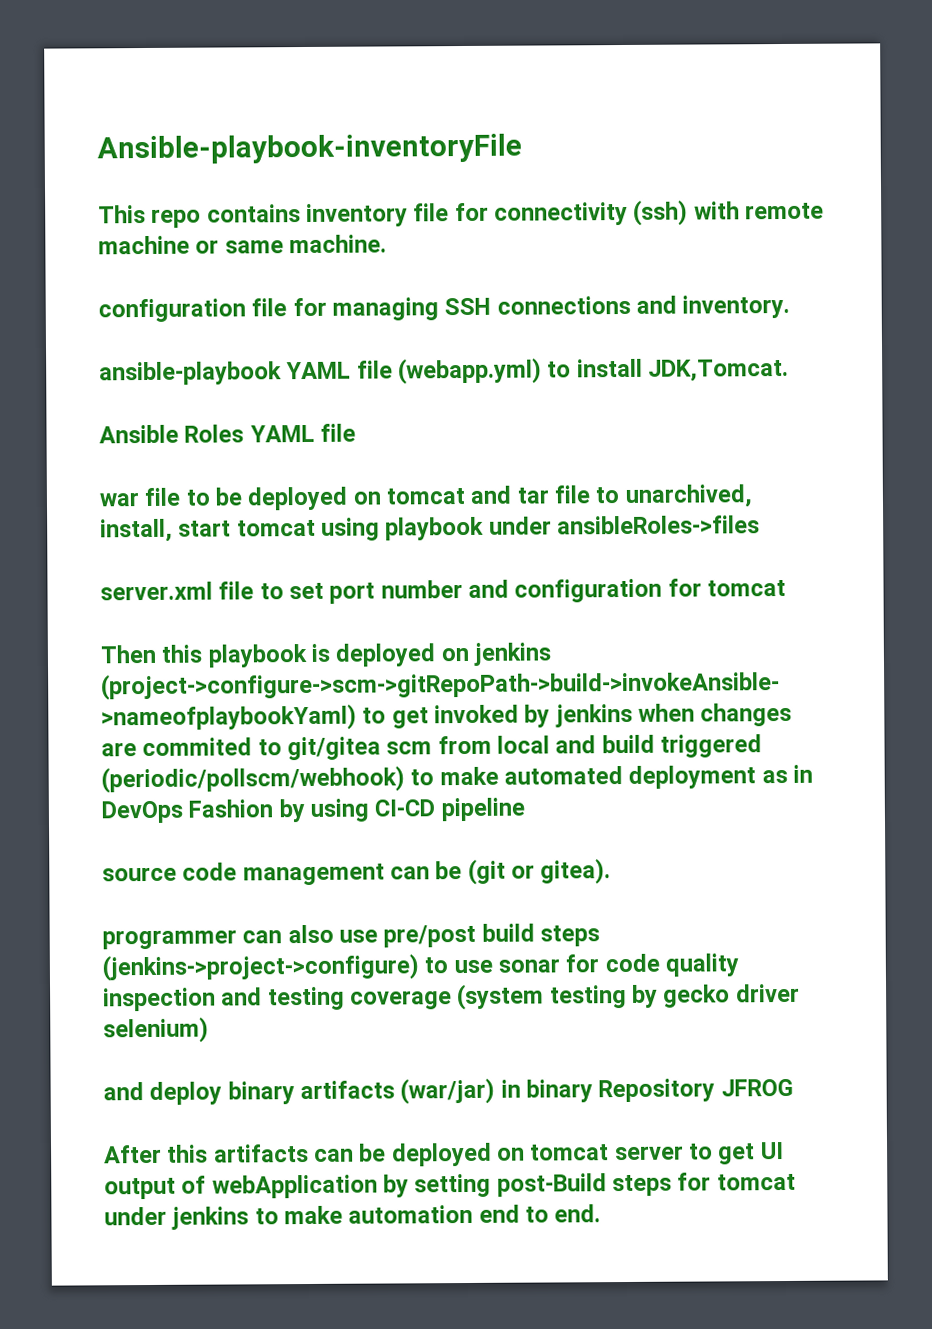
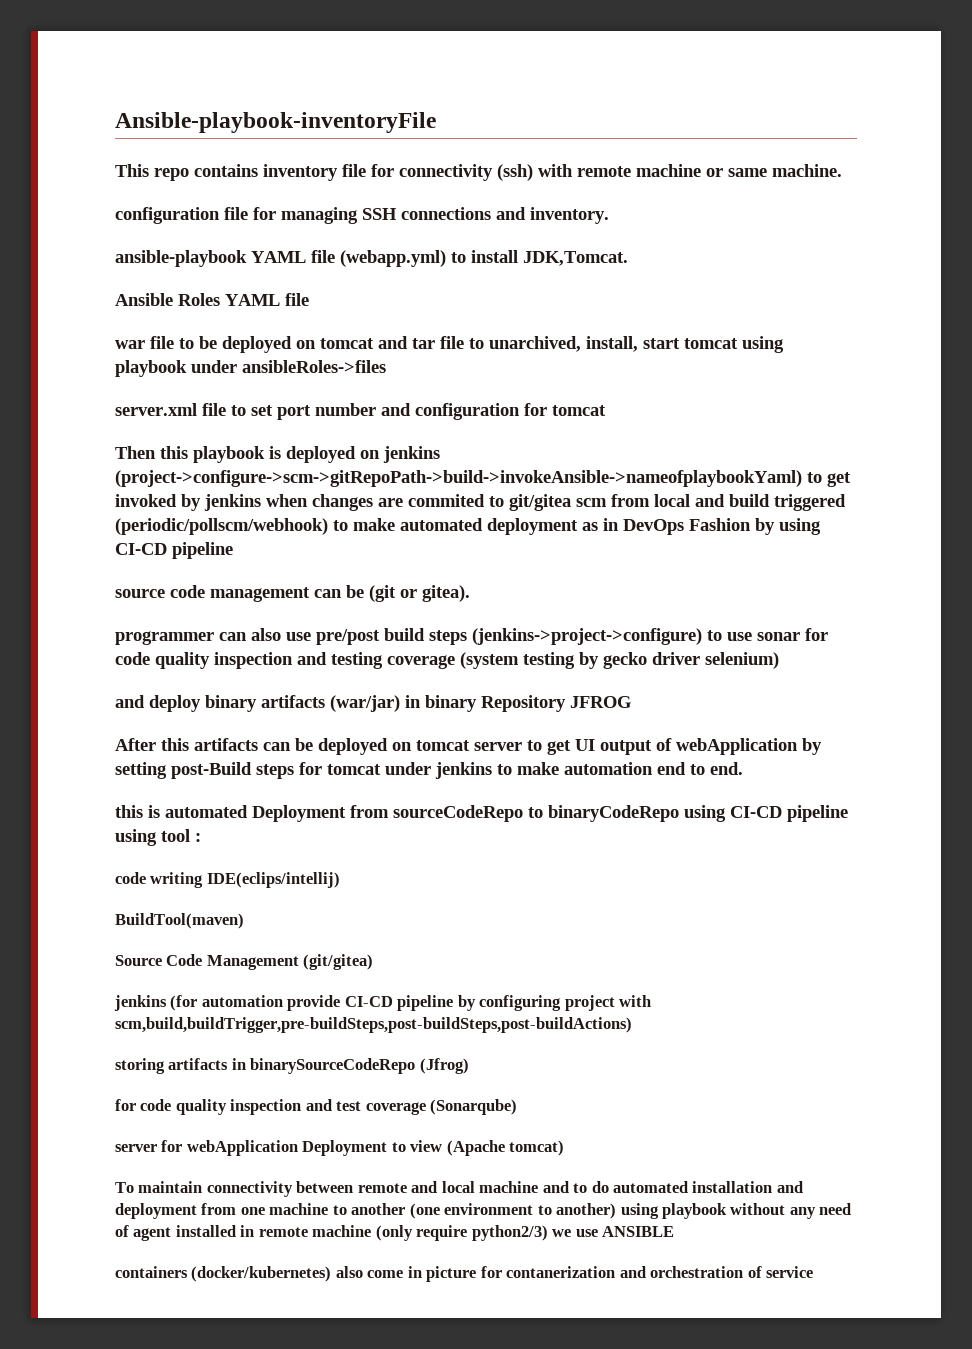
+ this is automated Deployment from sourceCodeRepo to binaryCodeRepo using CI-CD pipeline using tool :
+ code writing IDE(eclips/intellij)
+ BuildTool(maven)
+ Source Code Management (git/gitea)
+ jenkins (for automation provide CI-CD pipeline by configuring project with scm,build,buildTrigger,pre-buildSteps,post-buildSteps,post-buildActions)
+ storing artifacts in binarySourceCodeRepo (Jfrog)
+ for code quality inspection and test coverage (Sonarqube)
+ server for webApplication Deployment to view (Apache tomcat)
+ To maintain connectivity between remote and local machine and to do automated installation and deployment from one machine to another (one environment to another) using playbook without any need of agent installed in remote machine (only require python2/3) we use ANSIBLE
+ containers (docker/kubernetes) also come in picture for contanerization and orchestration of service

